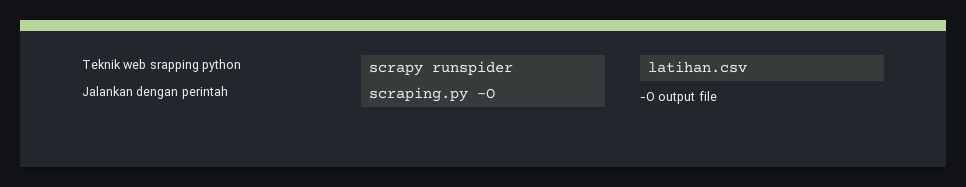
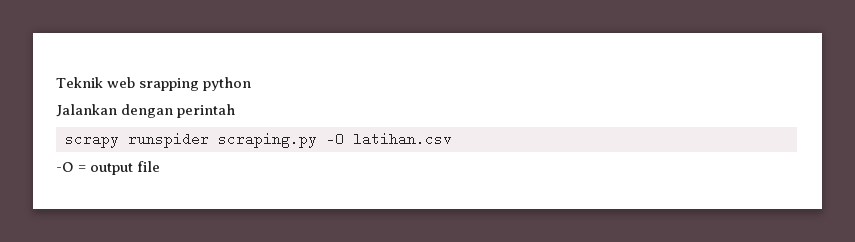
- -O output file
+ -O = output file

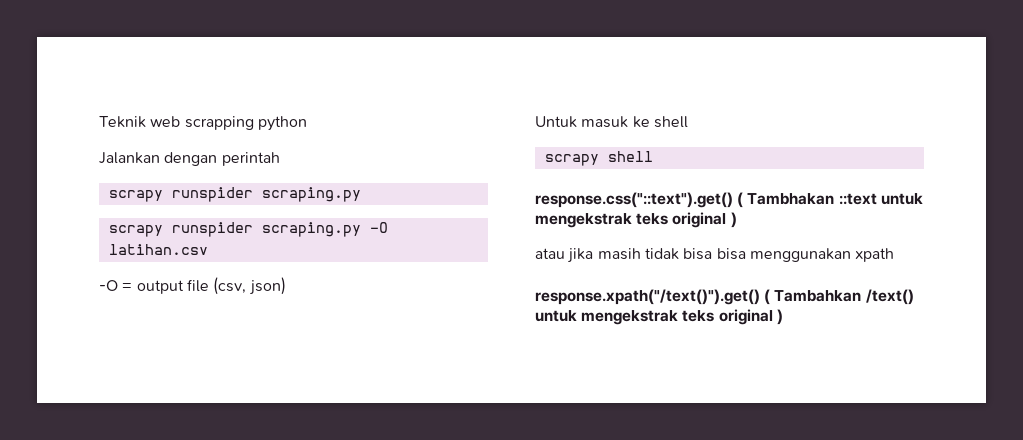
- Teknik web srapping python
+ Teknik web scrapping python
  Jalankan dengan perintah
+ scrapy runspider scraping.py
- -O = output file
+ -O = output file (csv, json)
+ Untuk masuk ke shell
+ scrapy shell
+ response.css("::text").get() ( Tambhakan ::text untuk mengekstrak teks original )
+ atau jika masih tidak bisa bisa menggunakan xpath
+ response.xpath("/text()").get() ( Tambahkan /text() untuk mengekstrak teks original )

